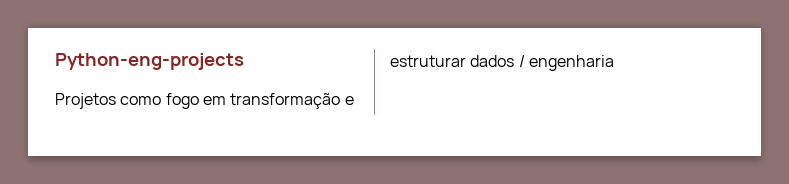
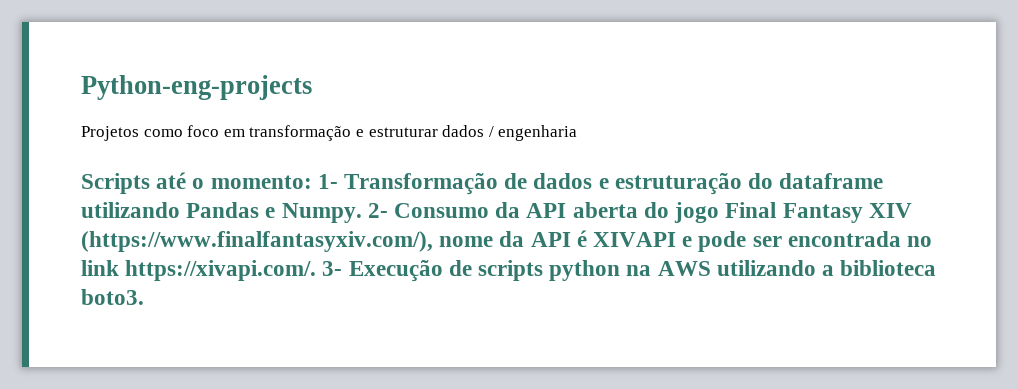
- Projetos como fogo em transformação e estruturar dados / engenharia
+ Projetos como foco em transformação e estruturar dados / engenharia
+ Scripts até o momento: 1- Transformação de dados e estruturação do dataframe utilizando Pandas e Numpy. 2- Consumo da API aberta do jogo Final Fantasy XIV (https://www.finalfantasyxiv.com/), nome da API é XIVAPI e pode ser encontrada no link https://xivapi.com/. 3- Execução de scripts python na AWS utilizando a biblioteca boto3.

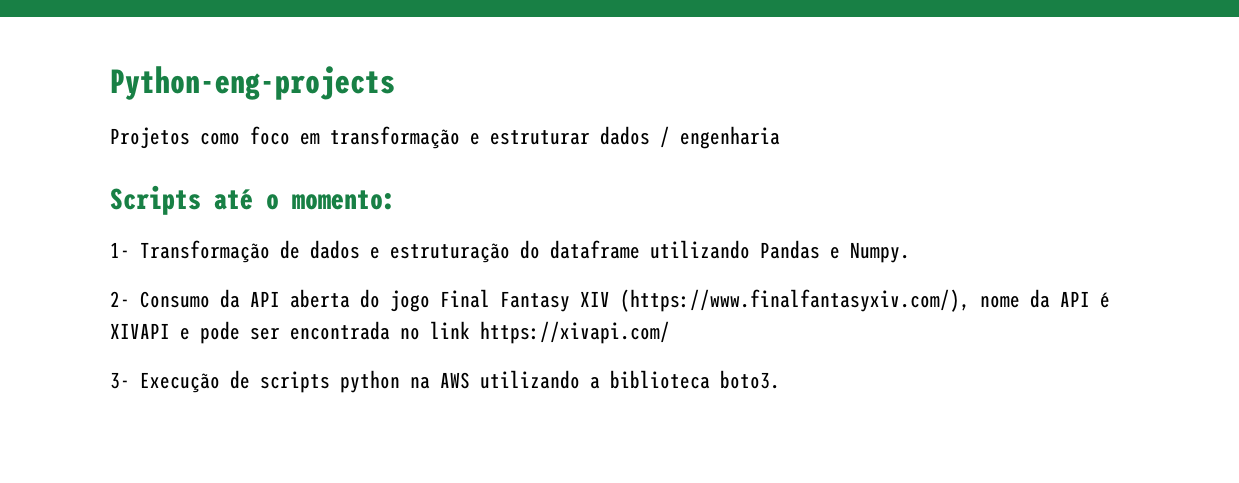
- Scripts até o momento: 1- Transformação de dados e estruturação do dataframe utilizando Pandas e Numpy. 2- Consumo da API aberta do jogo Final Fantasy XIV (https://www.finalfantasyxiv.com/), nome da API é XIVAPI e pode ser encontrada no link https://xivapi.com/. 3- Execução de scripts python na AWS utilizando a biblioteca boto3.
+ Scripts até o momento:
+ 1- Transformação de dados e estruturação do dataframe utilizando Pandas e Numpy.
+ 2- Consumo da API aberta do jogo Final Fantasy XIV (https://www.finalfantasyxiv.com/), nome da API é XIVAPI e pode ser encontrada no link https://xivapi.com/
+ 3- Execução de scripts python na AWS utilizando a biblioteca boto3.

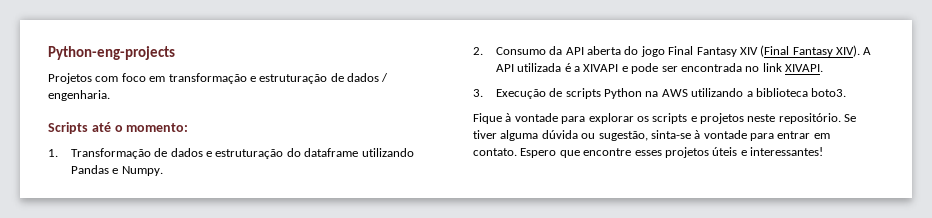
- Projetos como foco em transformação e estruturar dados / engenharia
+ Projetos com foco em transformação e estruturação de dados / engenharia.
- 1- Transformação de dados e estruturação do dataframe utilizando Pandas e Numpy.
+ 1. Transformação de dados e estruturação do dataframe utilizando Pandas e Numpy.
- 2- Consumo da API aberta do jogo Final Fantasy XIV (https://www.finalfantasyxiv.com/), nome da API é XIVAPI e pode ser encontrada no link https://xivapi.com/
- 3- Execução de scripts python na AWS utilizando a biblioteca boto3.
+ 2. Consumo da API aberta do jogo Final Fantasy XIV (Final Fantasy XIV). A API utilizada é a XIVAPI e pode ser encontrada no link XIVAPI.
+ 3. Execução de scripts Python na AWS utilizando a biblioteca boto3.
+ Fique à vontade para explorar os scripts e projetos neste repositório. Se tiver alguma dúvida ou sugestão, sinta-se à vontade para entrar em contato. Espero que encontre esses projetos úteis e interessantes!

